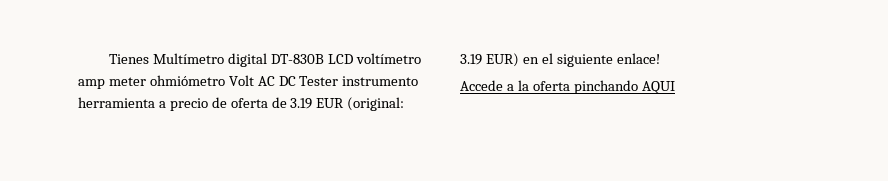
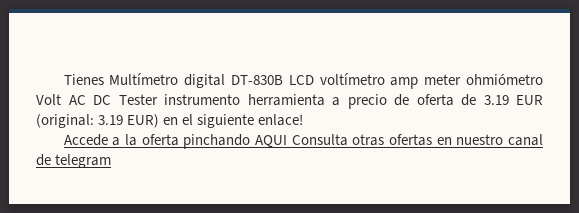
- Accede a la oferta pinchando AQUI
+ Accede a la oferta pinchando AQUI Consulta otras ofertas en nuestro canal de telegram

